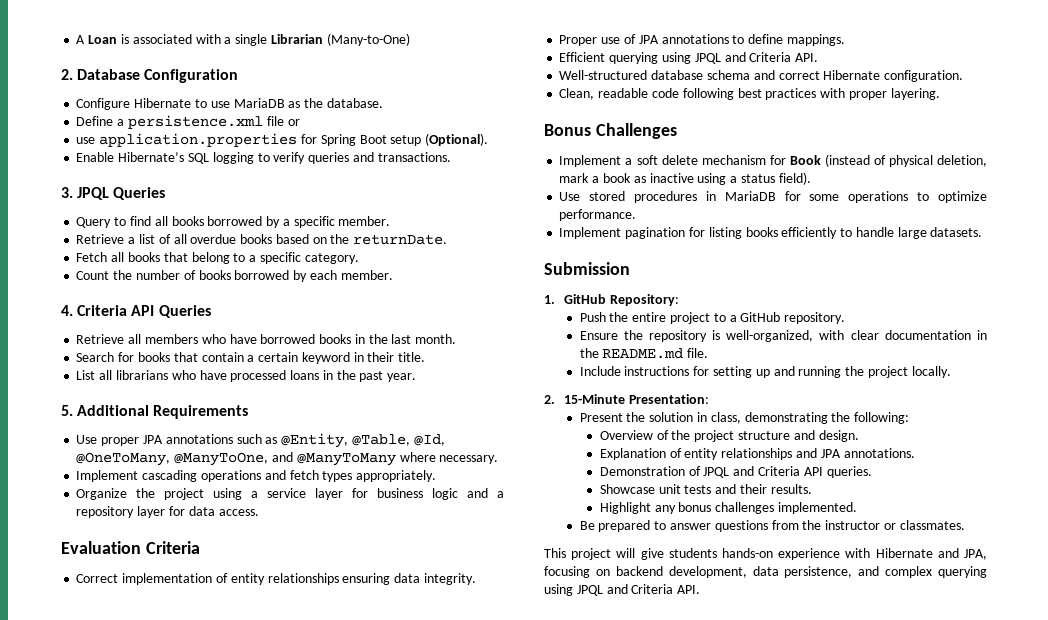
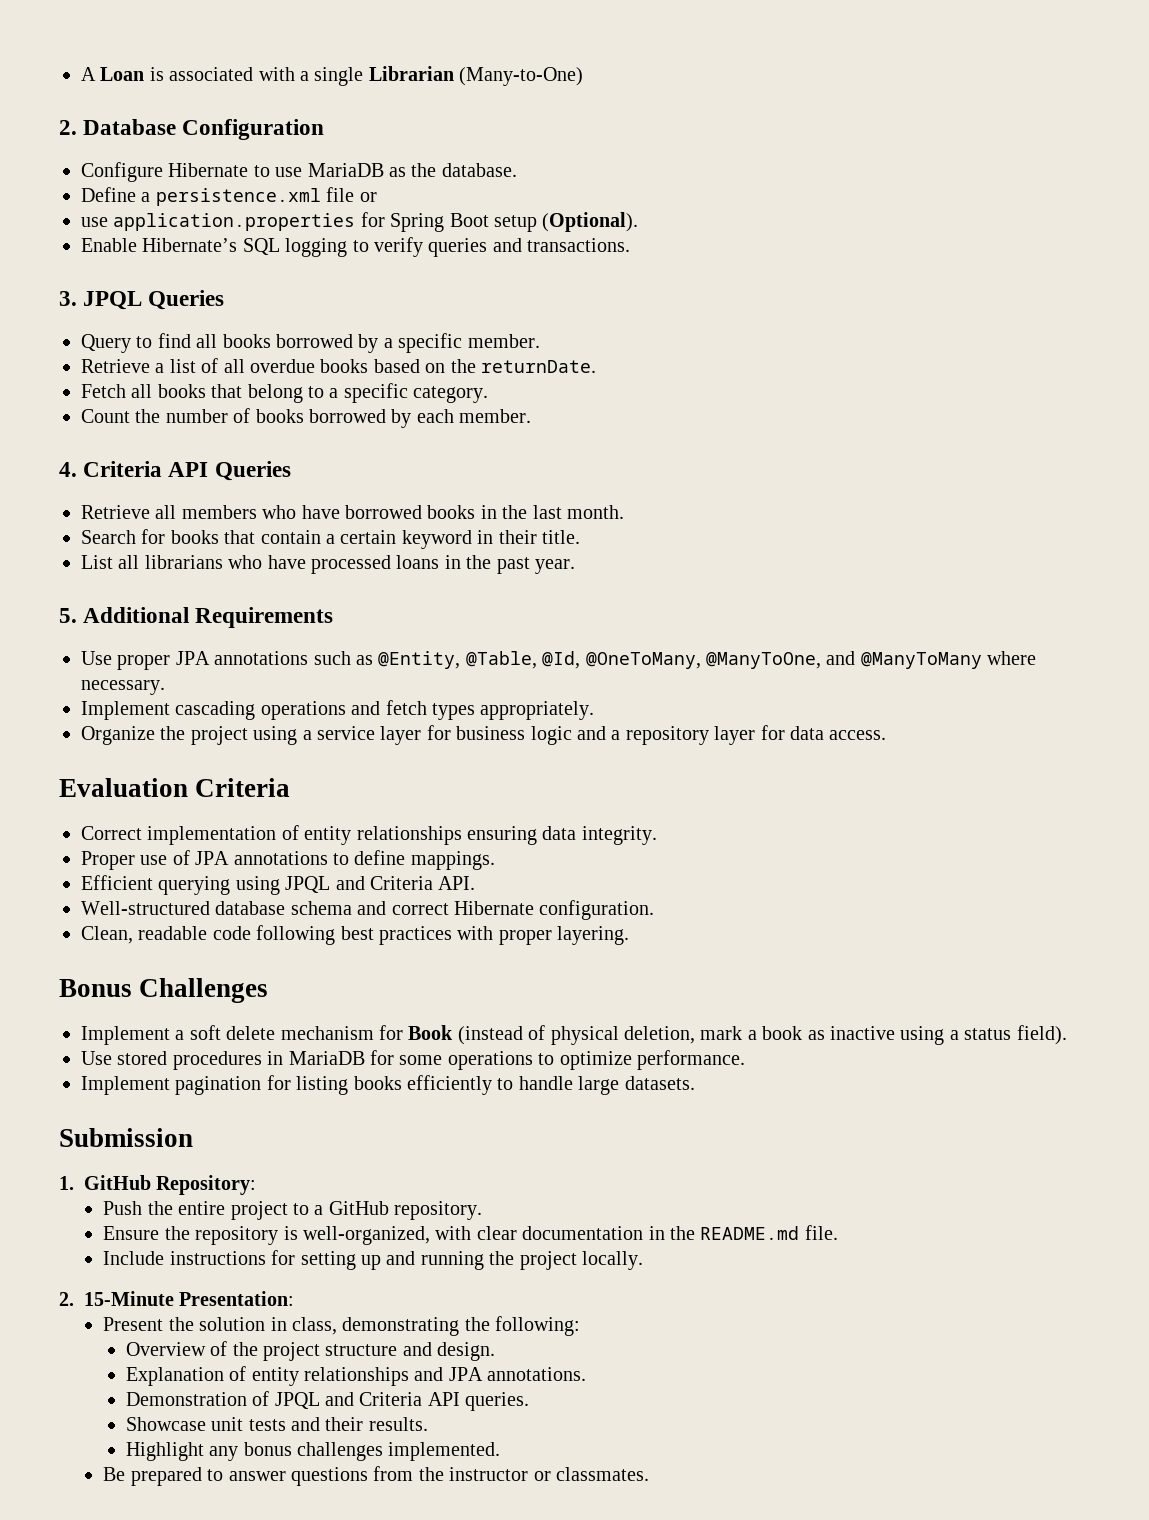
- This project will give students hands-on experience with Hibernate and JPA, focusing on backend development, data persistence, and complex querying using JPQL and Criteria API.

